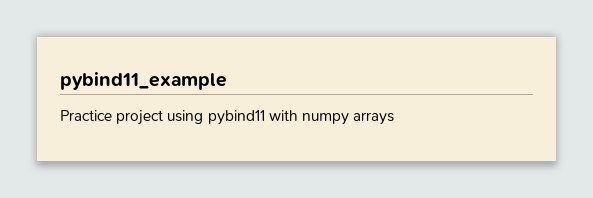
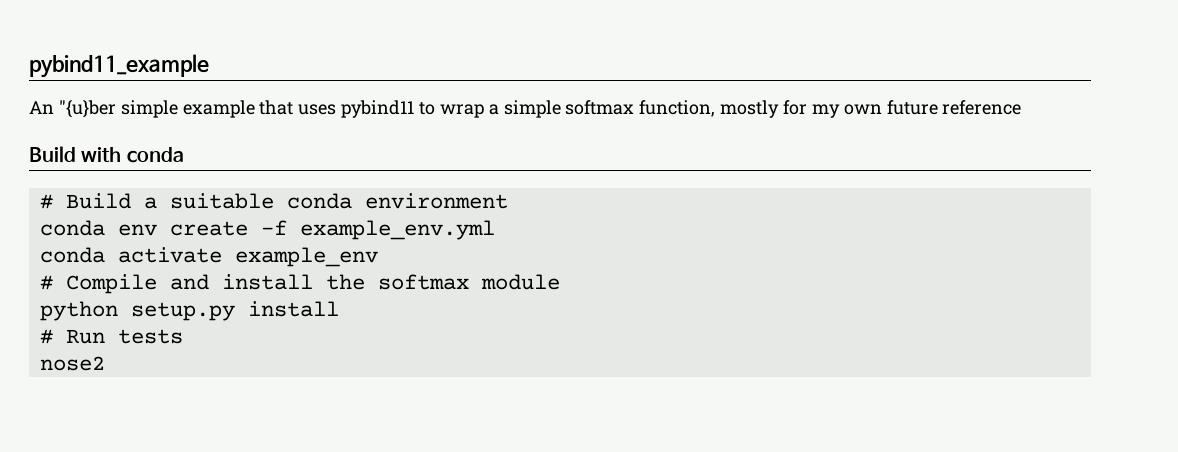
- Practice project using pybind11 with numpy arrays
+ An "{u}ber simple example that uses pybind11 to wrap a simple softmax function, mostly for my own future reference
+ Build with conda
+ # Build a suitable conda environment
+ conda env create -f example_env.yml
+ conda activate example_env
+ # Compile and install the softmax module
+ python setup.py install
+ # Run tests
+ nose2

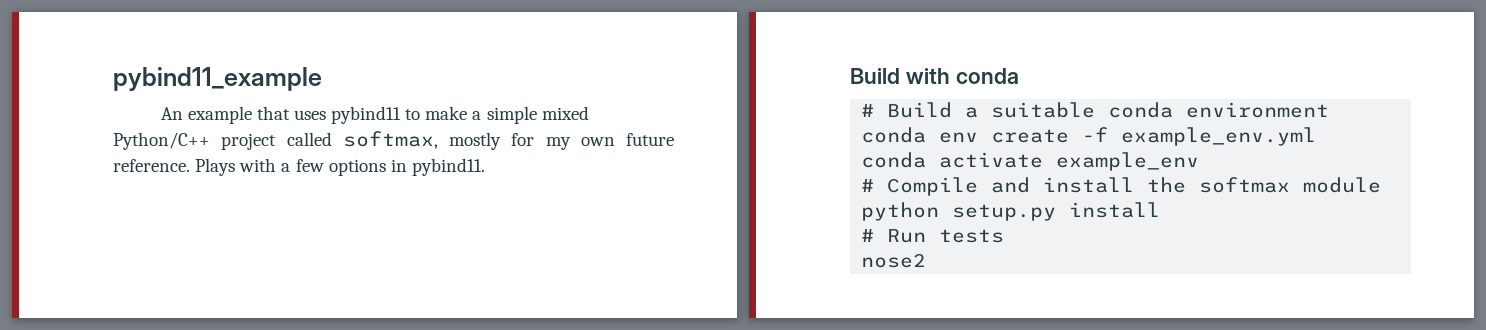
- An "{u}ber simple example that uses pybind11 to wrap a simple softmax function, mostly for my own future reference
+ An example that uses pybind11 to make a simple mixed Python/C++ project called softmax, mostly for my own future reference. Plays with a few options in pybind11.

